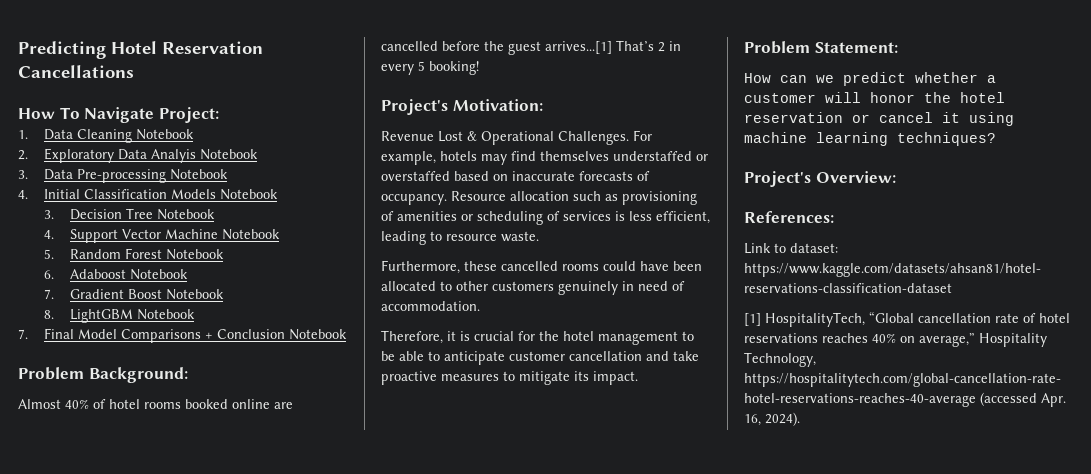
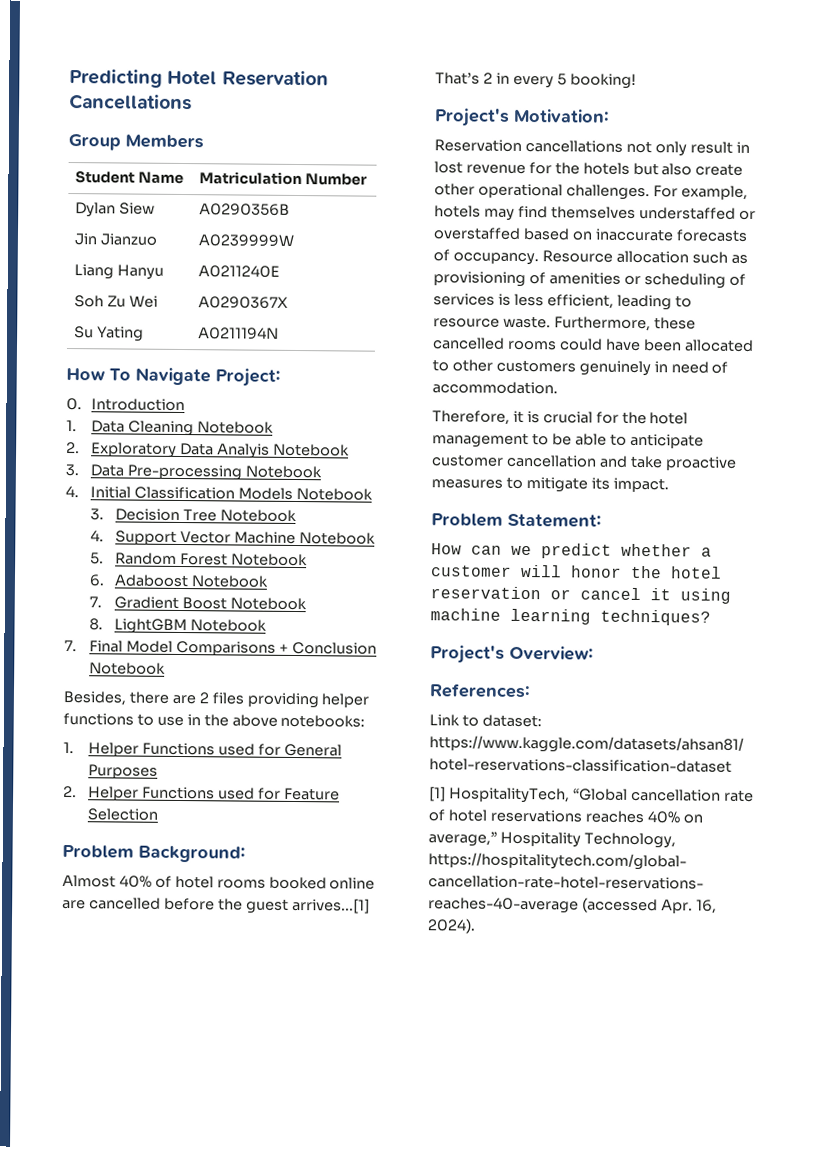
+ Group Members
+ Student Name | Matriculation Number
+ Dylan Siew | A0290356B
+ Jin Jianzuo | A0239999W
+ Liang Hanyu | A0211240E
+ Soh Zu Wei | A0290367X
+ Su Yating | A0211194N
+ 0. Introduction
+ Besides, there are 2 files providing helper functions to use in the above notebooks:
+ 1. Helper Functions used for General Purposes
+ 2. Helper Functions used for Feature Selection
- Revenue Lost & Operational Challenges.
+ Reservation cancellations not only result in lost revenue for the hotels but also create other operational challenges.
- Resource allocation such as provisioning of amenities or scheduling of services is less efficient, leading to resource waste.
- Furthermore, these cancelled rooms could have been allocated to other customers genuinely in need of accommodation.
+ Resource allocation such as provisioning of amenities or scheduling of services is less efficient, leading to resource waste. Furthermore, these cancelled rooms could have been allocated to other customers genuinely in need of accommodation.

